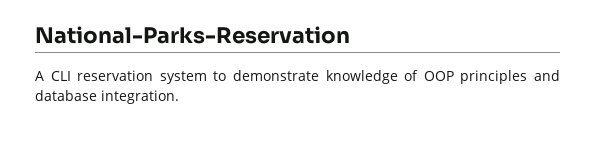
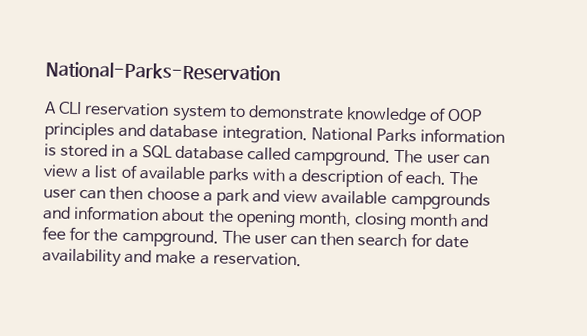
+ National Parks information is stored in a SQL database called campground. The user can view a list of available parks with a description of each. The user can then choose a park and view available campgrounds and information about the opening month, closing month and fee for the campground. The user can then search for date availability and make a reservation.

